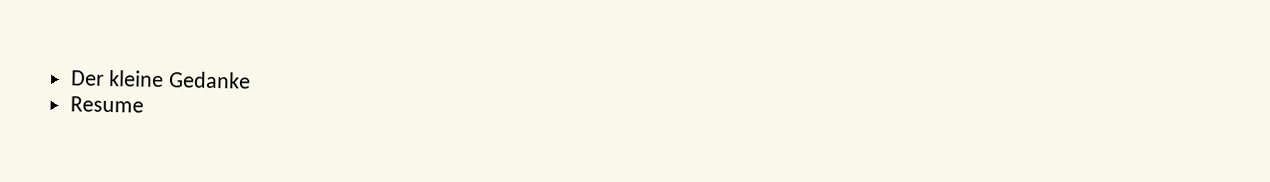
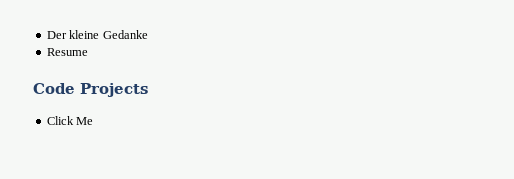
+ Code Projects
+ Click Me

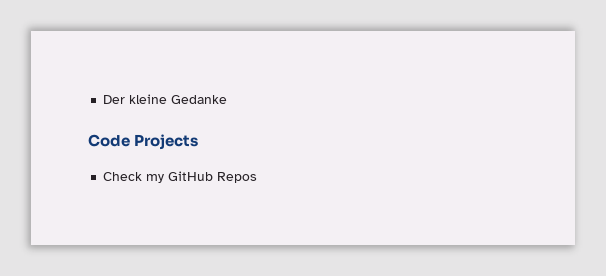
- Resume
- Click Me
+ Check my GitHub Repos

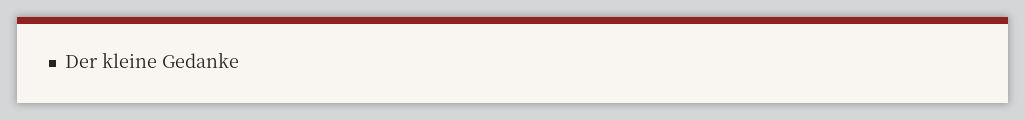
- Code Projects
- Check my GitHub Repos

